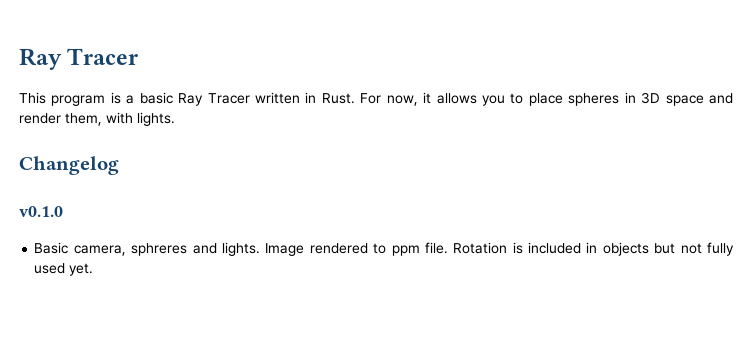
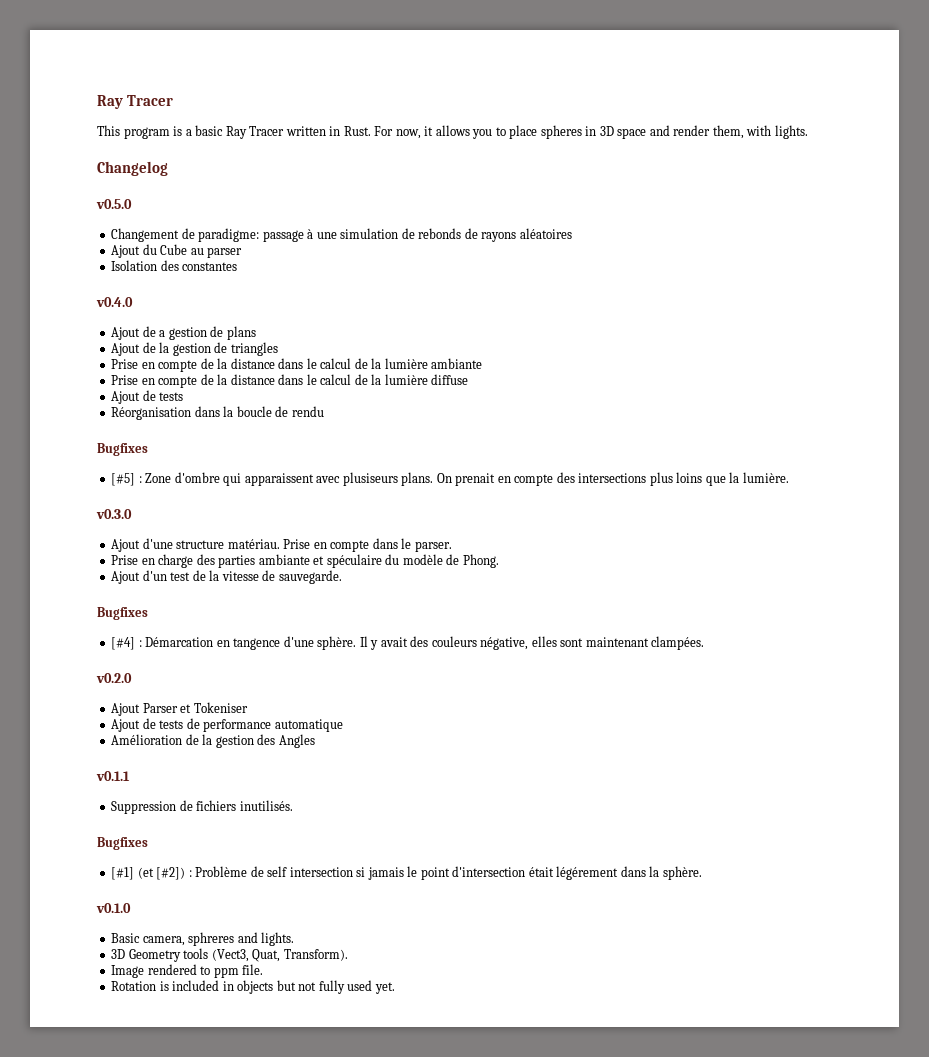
+ v0.5.0
+ Changement de paradigme: passage à une simulation de rebonds de rayons aléatoires
+ Ajout du Cube au parser
+ Isolation des constantes
+ v0.4.0
+ Ajout de a gestion de plans
+ Ajout de la gestion de triangles
+ Prise en compte de la distance dans le calcul de la lumière ambiante
+ Prise en compte de la distance dans le calcul de la lumière diffuse
+ Ajout de tests
+ Réorganisation dans la boucle de rendu
+ Bugfixes
+ [#5] : Zone d'ombre qui apparaissent avec plusiseurs plans. On prenait en compte des intersections plus loins que la lumière.
+ v0.3.0
+ Ajout d'une structure matériau. Prise en compte dans le parser.
+ Prise en charge des parties ambiante et spéculaire du modèle de Phong.
+ Ajout d'un test de la vitesse de sauvegarde.
+ Bugfixes
+ [#4] : Démarcation en tangence d'une sphère. Il y avait des couleurs négative, elles sont maintenant clampées.
+ v0.2.0
+ Ajout Parser et Tokeniser
+ Ajout de tests de performance automatique
+ Amélioration de la gestion des Angles
+ v0.1.1
+ Suppression de fichiers inutilisés.
+ Bugfixes
+ [#1] (et [#2]) : Problème de self intersection si jamais le point d'intersection était légérement dans la sphère.
- Basic camera, sphreres and lights. Image rendered to ppm file. Rotation is included in objects but not fully used yet.
+ Basic camera, sphreres and lights.
+ 3D Geometry tools (Vect3, Quat, Transform).
+ Image rendered to ppm file.
+ Rotation is included in objects but not fully used yet.

